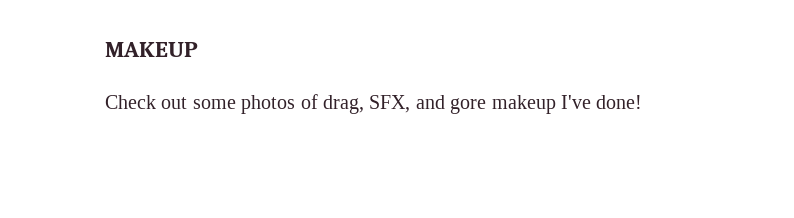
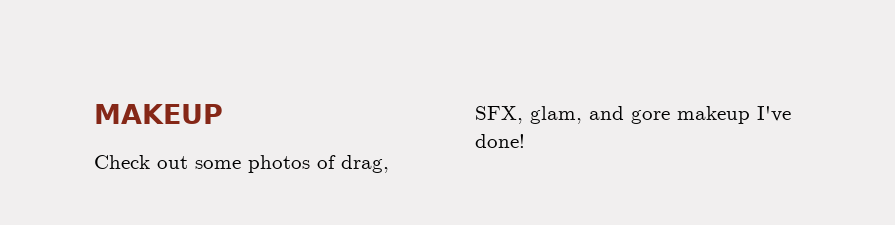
- Check out some photos of drag, SFX, and gore makeup I've done!
+ Check out some photos of drag, SFX, glam, and gore makeup I've done!

